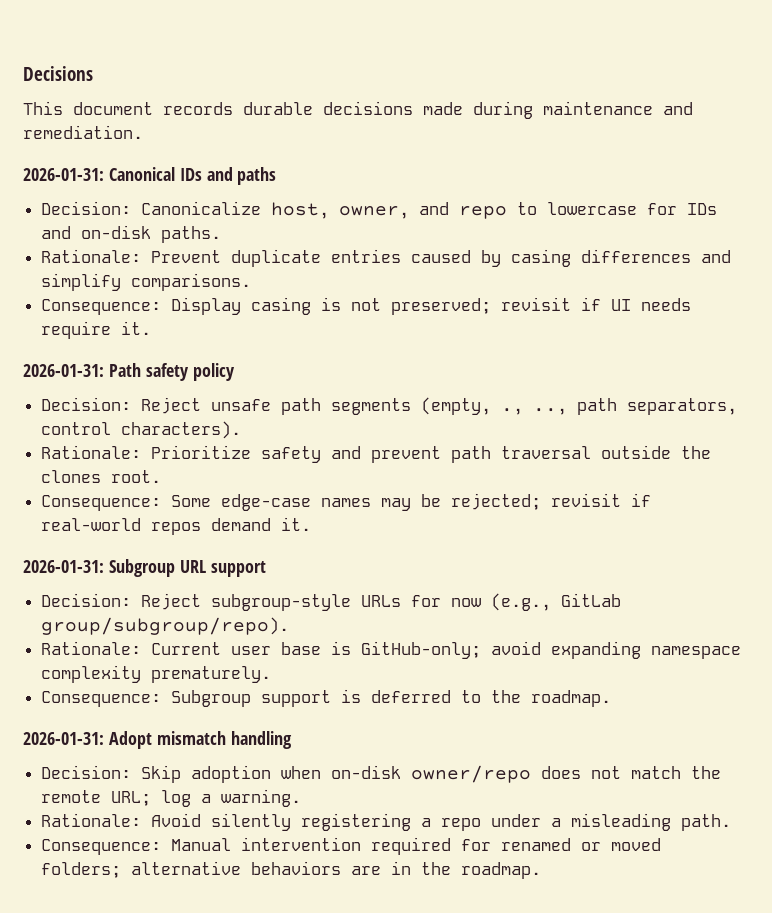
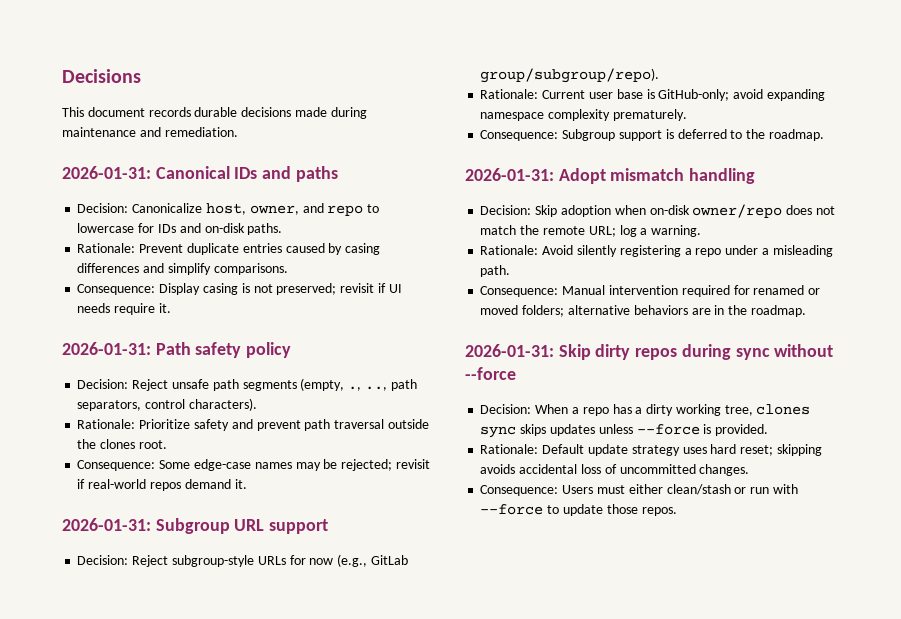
+ 2026-01-31: Skip dirty repos during sync without --force
+ Decision: When a repo has a dirty working tree, clones sync skips updates unless --force is provided.
+ Rationale: Default update strategy uses hard reset; skipping avoids accidental loss of uncommitted changes.
+ Consequence: Users must either clean/stash or run with --force to update those repos.

